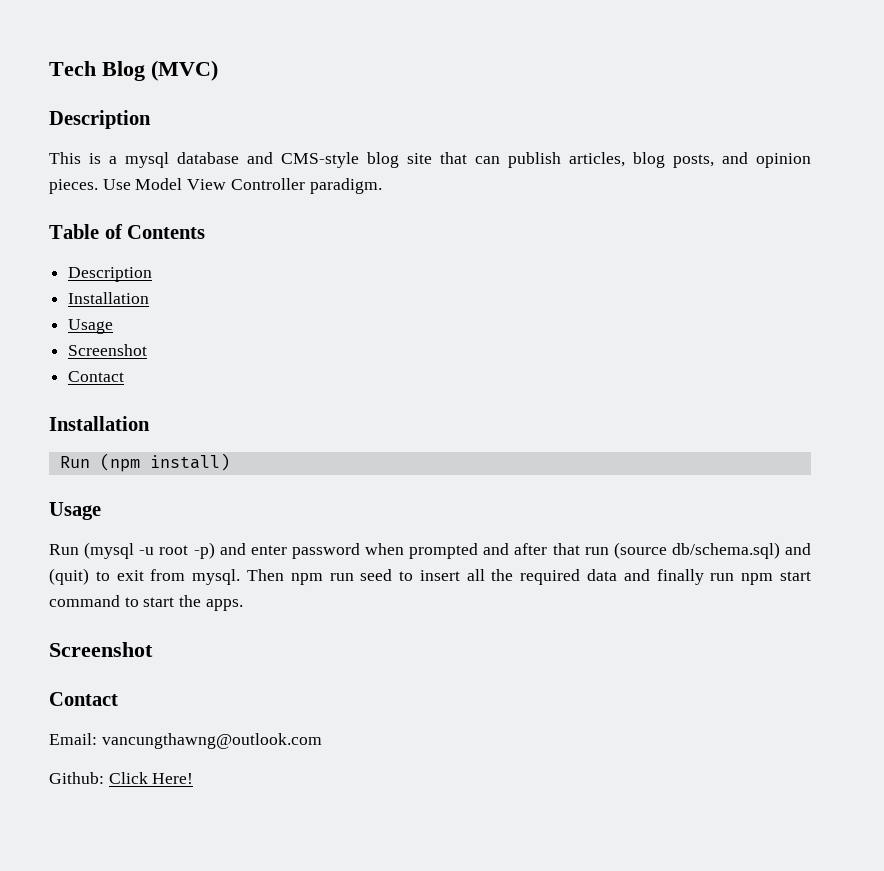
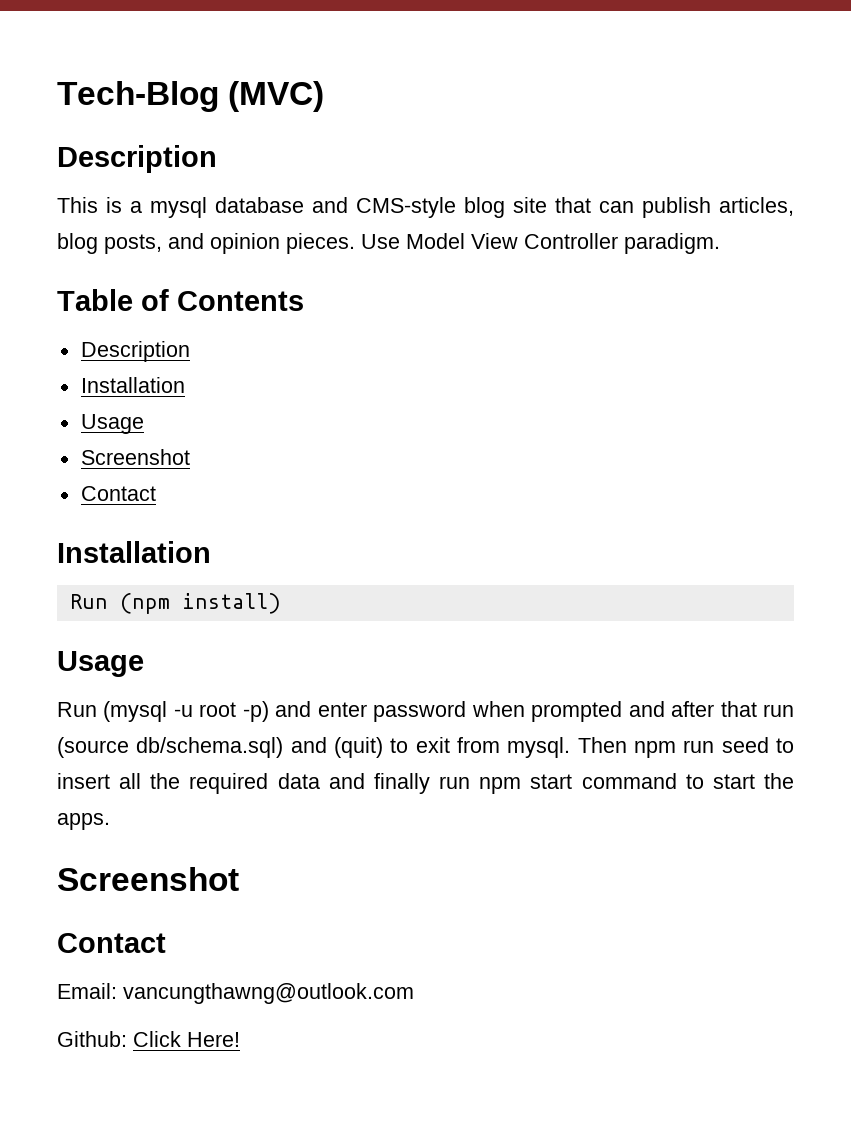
- Tech Blog (MVC)
+ Tech-Blog (MVC)

